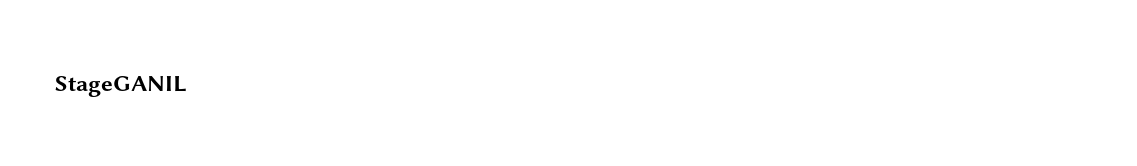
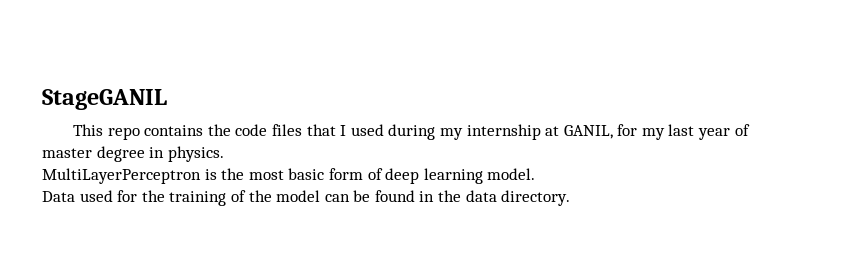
+ This repo contains the code files that I used during my internship at GANIL, for my last year of master degree in physics.
+ MultiLayerPerceptron is the most basic form of deep learning model.
+ Data used for the training of the model can be found in the data directory.

